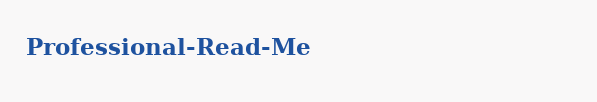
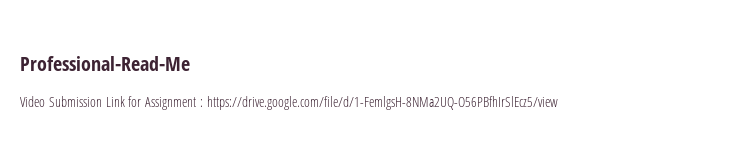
+ Video Submission Link for Assignment : https://drive.google.com/file/d/1-FemlgsH-8NMa2UQ-O56PBfhIrSlEcz5/view

